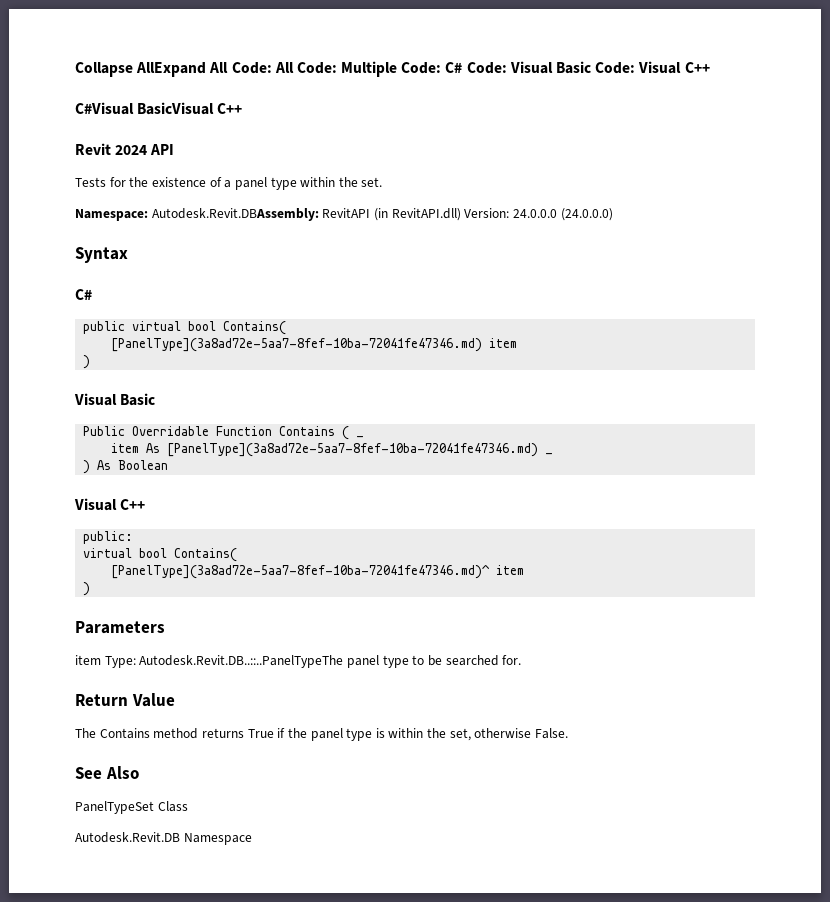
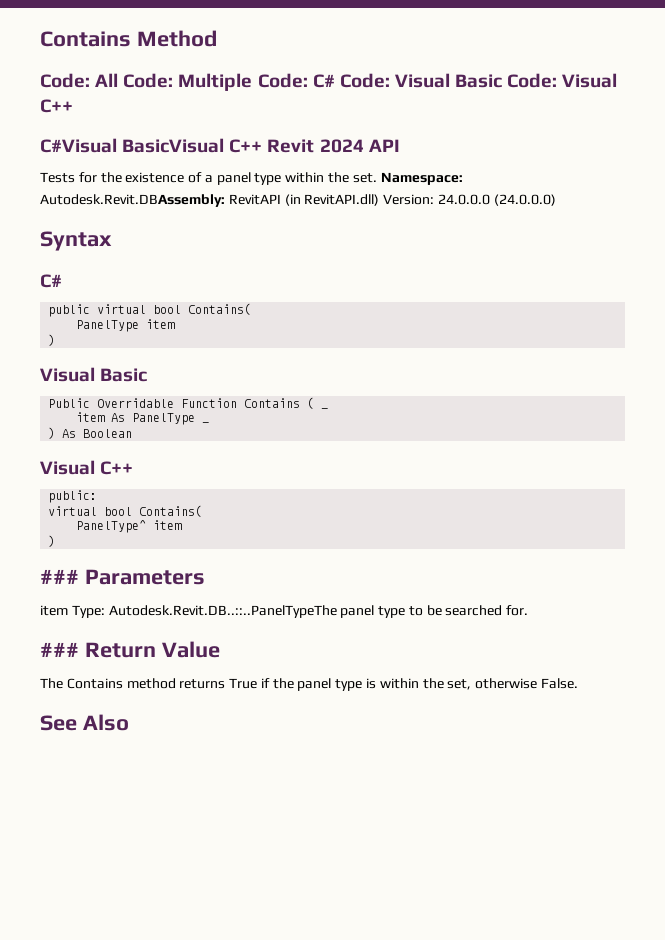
- Collapse AllExpand All Code: All Code: Multiple Code: C# Code: Visual Basic Code: Visual C++
+ Contains Method
+ Code: All Code: Multiple Code: C# Code: Visual Basic Code: Visual C++
- C#Visual BasicVisual C++
- Revit 2024 API
+ C#Visual BasicVisual C++ Revit 2024 API
- Tests for the existence of a panel type within the set.
- Namespace: Autodesk.Revit.DBAssembly: RevitAPI (in RevitAPI.dll) Version: 24.0.0.0 (24.0.0.0)
+ Tests for the existence of a panel type within the set. Namespace: Autodesk.Revit.DBAssembly: RevitAPI (in RevitAPI.dll) Version: 24.0.0.0 (24.0.0.0)
- [PanelType](3a8ad72e-5aa7-8fef-10ba-72041fe47346.md) item
+ PanelType item
- item As [PanelType](3a8ad72e-5aa7-8fef-10ba-72041fe47346.md) _
+ item As PanelType _
- [PanelType](3a8ad72e-5aa7-8fef-10ba-72041fe47346.md)^ item
+ PanelType^ item
  )
- Parameters
+ ### Parameters
- Return Value
+ ### Return Value
- PanelTypeSet Class
- Autodesk.Revit.DB Namespace

